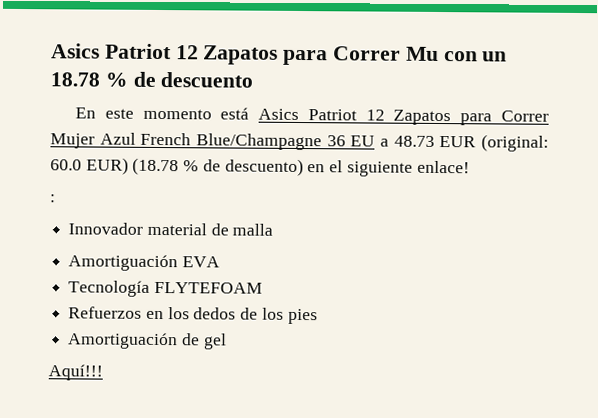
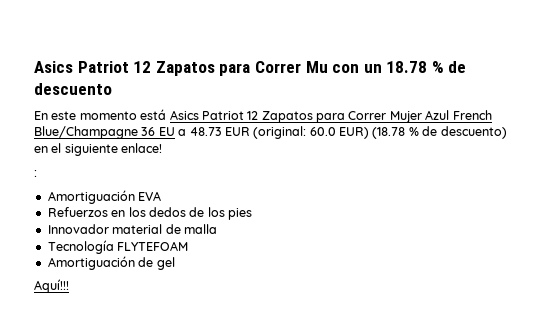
- Innovador material de malla
- Tecnología FLYTEFOAM
+ Innovador material de malla
+ Tecnología FLYTEFOAM

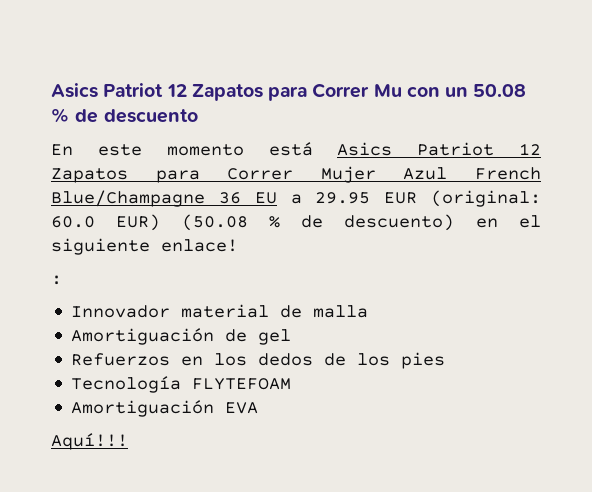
- Asics Patriot 12 Zapatos para Correr Mu con un 18.78 % de descuento
+ Asics Patriot 12 Zapatos para Correr Mu con un 50.08 % de descuento
- En este momento está Asics Patriot 12 Zapatos para Correr Mujer Azul French Blue/Champagne 36 EU a 48.73 EUR (original: 60.0 EUR) (18.78 % de descuento) en el siguiente enlace!
+ En este momento está Asics Patriot 12 Zapatos para Correr Mujer Azul French Blue/Champagne 36 EU a 29.95 EUR (original: 60.0 EUR) (50.08 % de descuento) en el siguiente enlace!
- Amortiguación EVA
+ Innovador material de malla
+ Amortiguación de gel
- Innovador material de malla
- Amortiguación de gel
+ Amortiguación EVA

